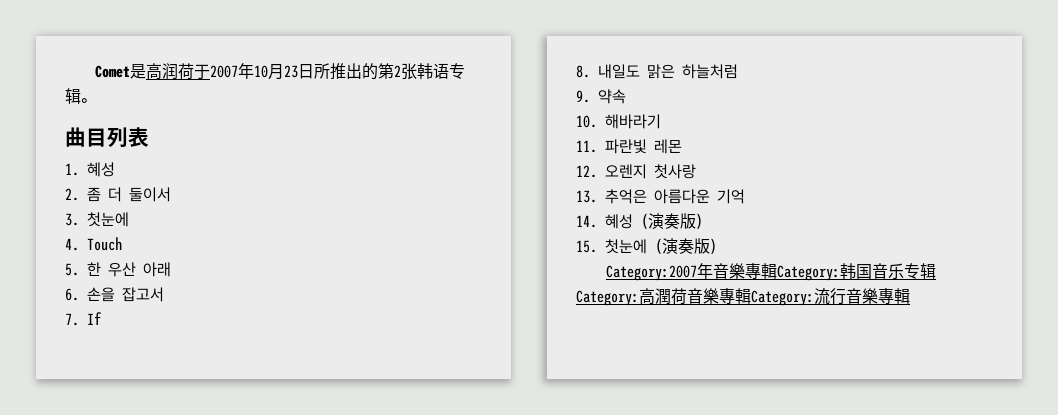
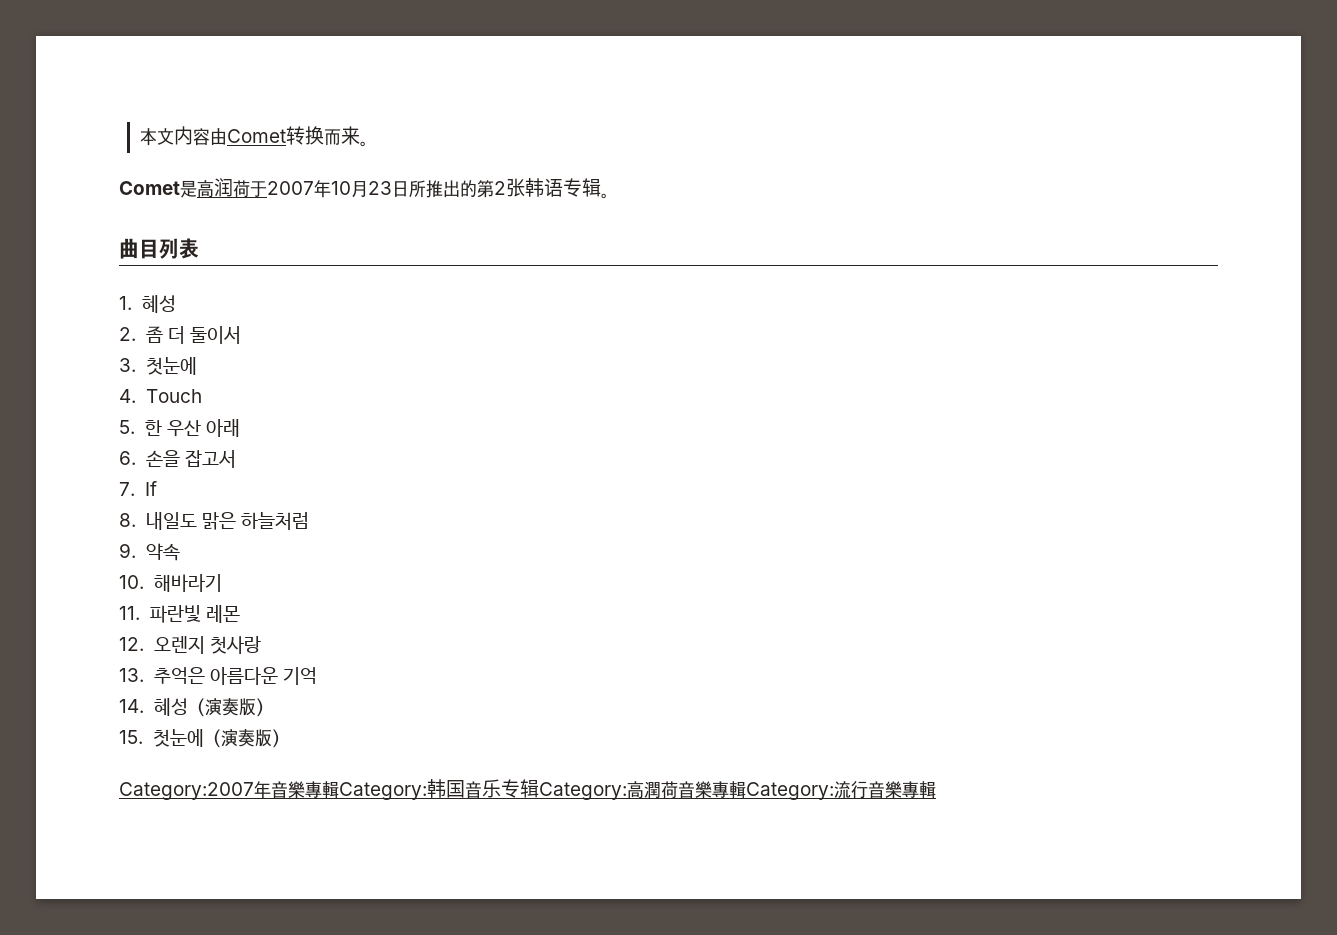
+ 本文内容由Comet转换而来。

